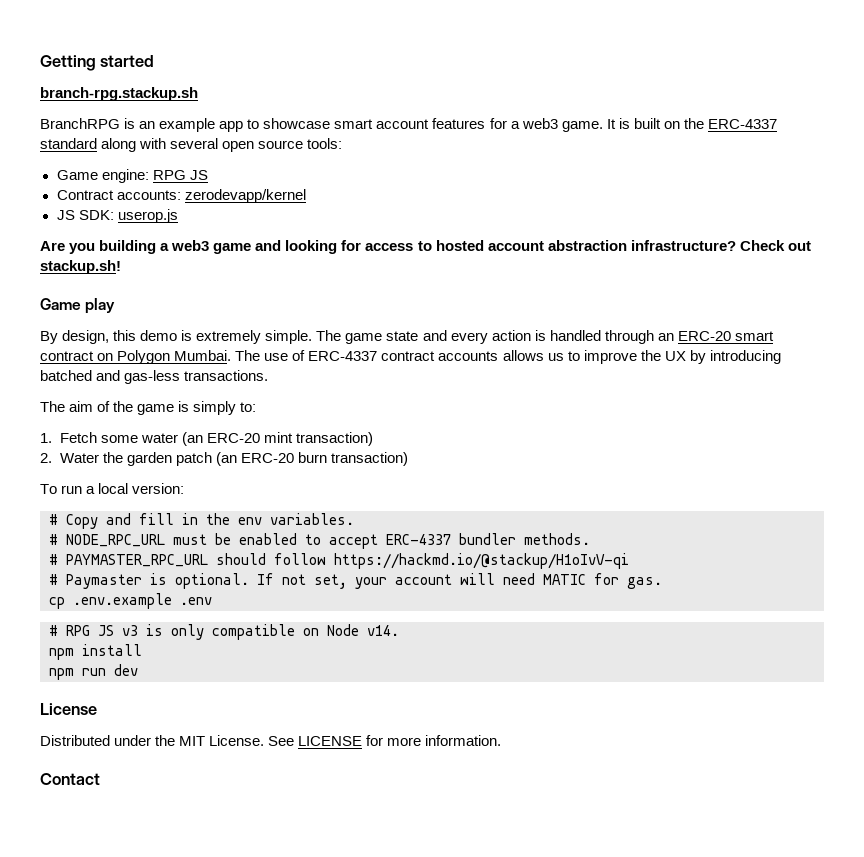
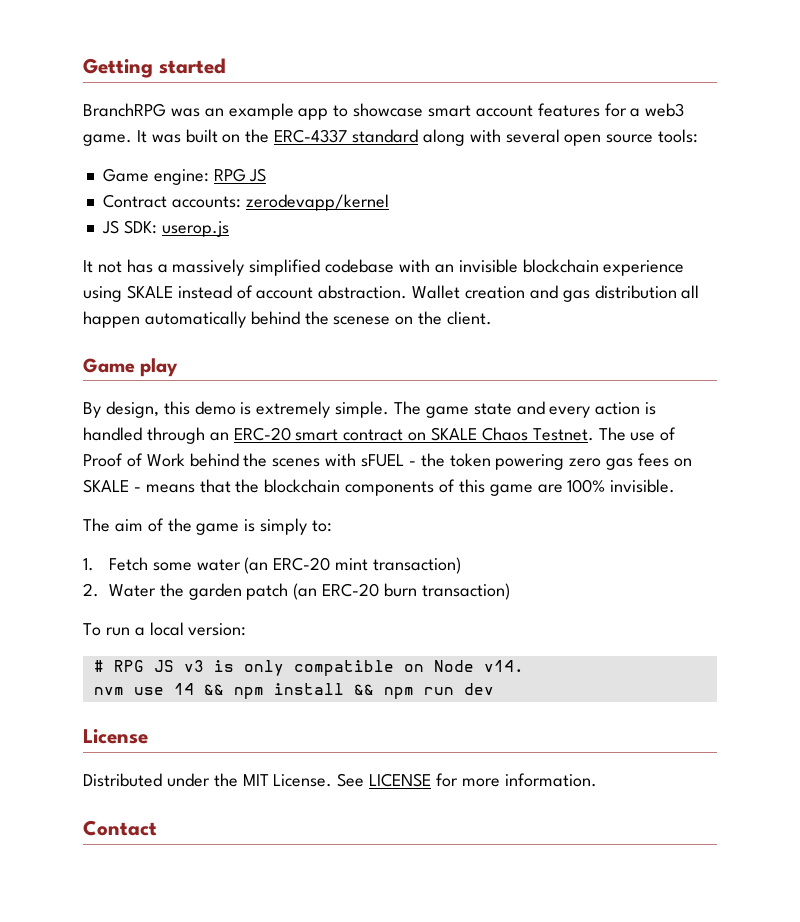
- branch-rpg.stackup.sh
- BranchRPG is an example app to showcase smart account features for a web3 game.
+ BranchRPG was an example app to showcase smart account features for a web3 game.
- It is built on the ERC-4337 standard along with several open source tools:
+ It was built on the ERC-4337 standard along with several open source tools:
- Are you building a web3 game and looking for access to hosted account abstraction infrastructure? Check out stackup.sh!
+ It not has a massively simplified codebase with an invisible blockchain experience using SKALE instead of account abstraction. Wallet creation and gas distribution all happen automatically behind the scenese on the client.
- The game state and every action is handled through an ERC-20 smart contract on Polygon Mumbai. The use of ERC-4337 contract accounts allows us to improve the UX by introducing batched and gas-less transactions.
+ The game state and every action is handled through an ERC-20 smart contract on SKALE Chaos Testnet. The use of Proof of Work behind the scenes with sFUEL - the token powering zero gas fees on SKALE - means that the blockchain components of this game are 100% invisible.
- # Copy and fill in the env variables.
- # NODE_RPC_URL must be enabled to accept ERC-4337 bundler methods.
- # PAYMASTER_RPC_URL should follow https://hackmd.io/@stackup/H1oIvV-qi
- # Paymaster is optional. If not set, your account will need MATIC for gas.
- cp .env.example .env
- npm install
- npm run dev
+ nvm use 14 && npm install && npm run dev

